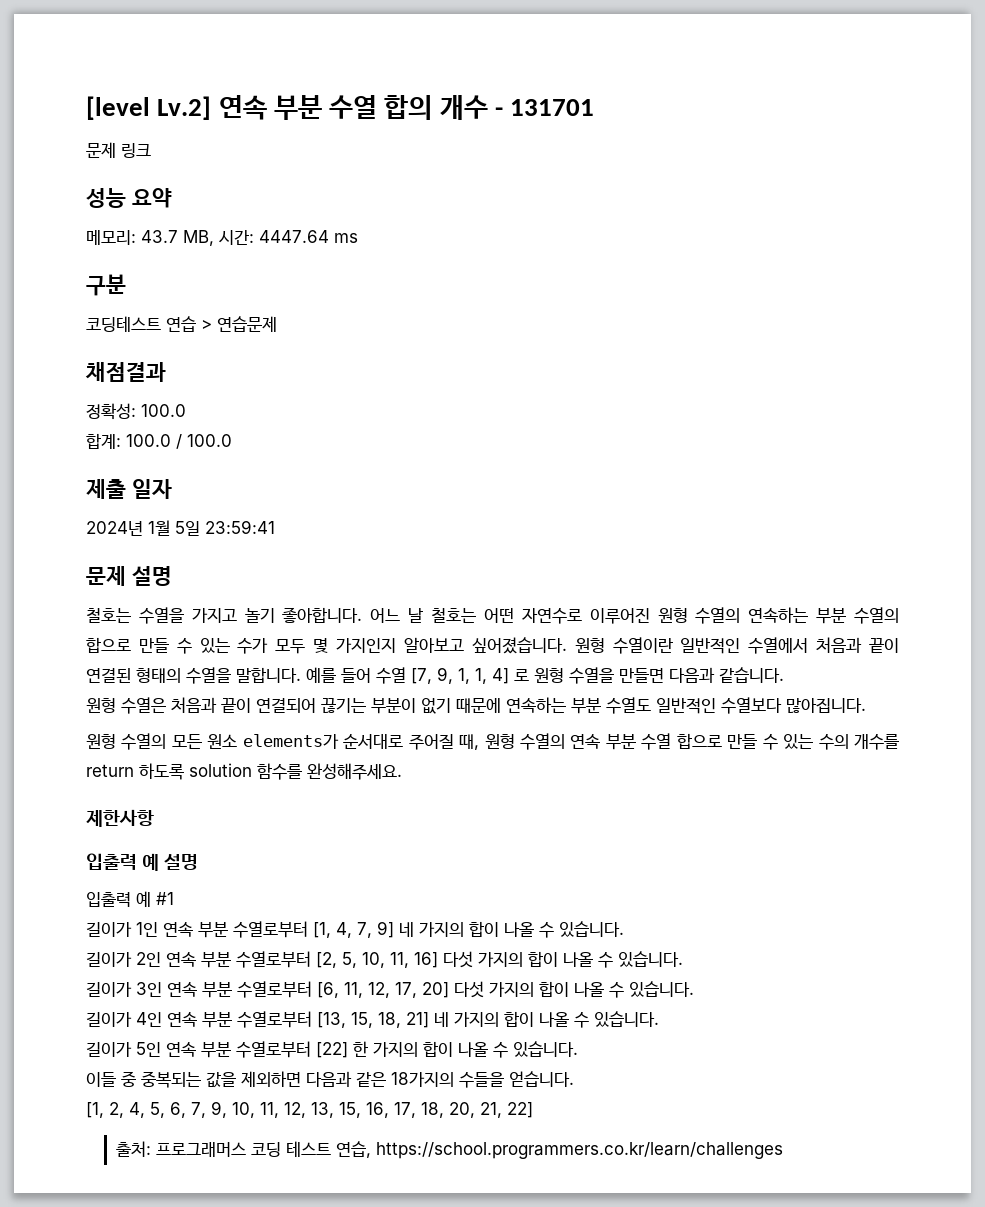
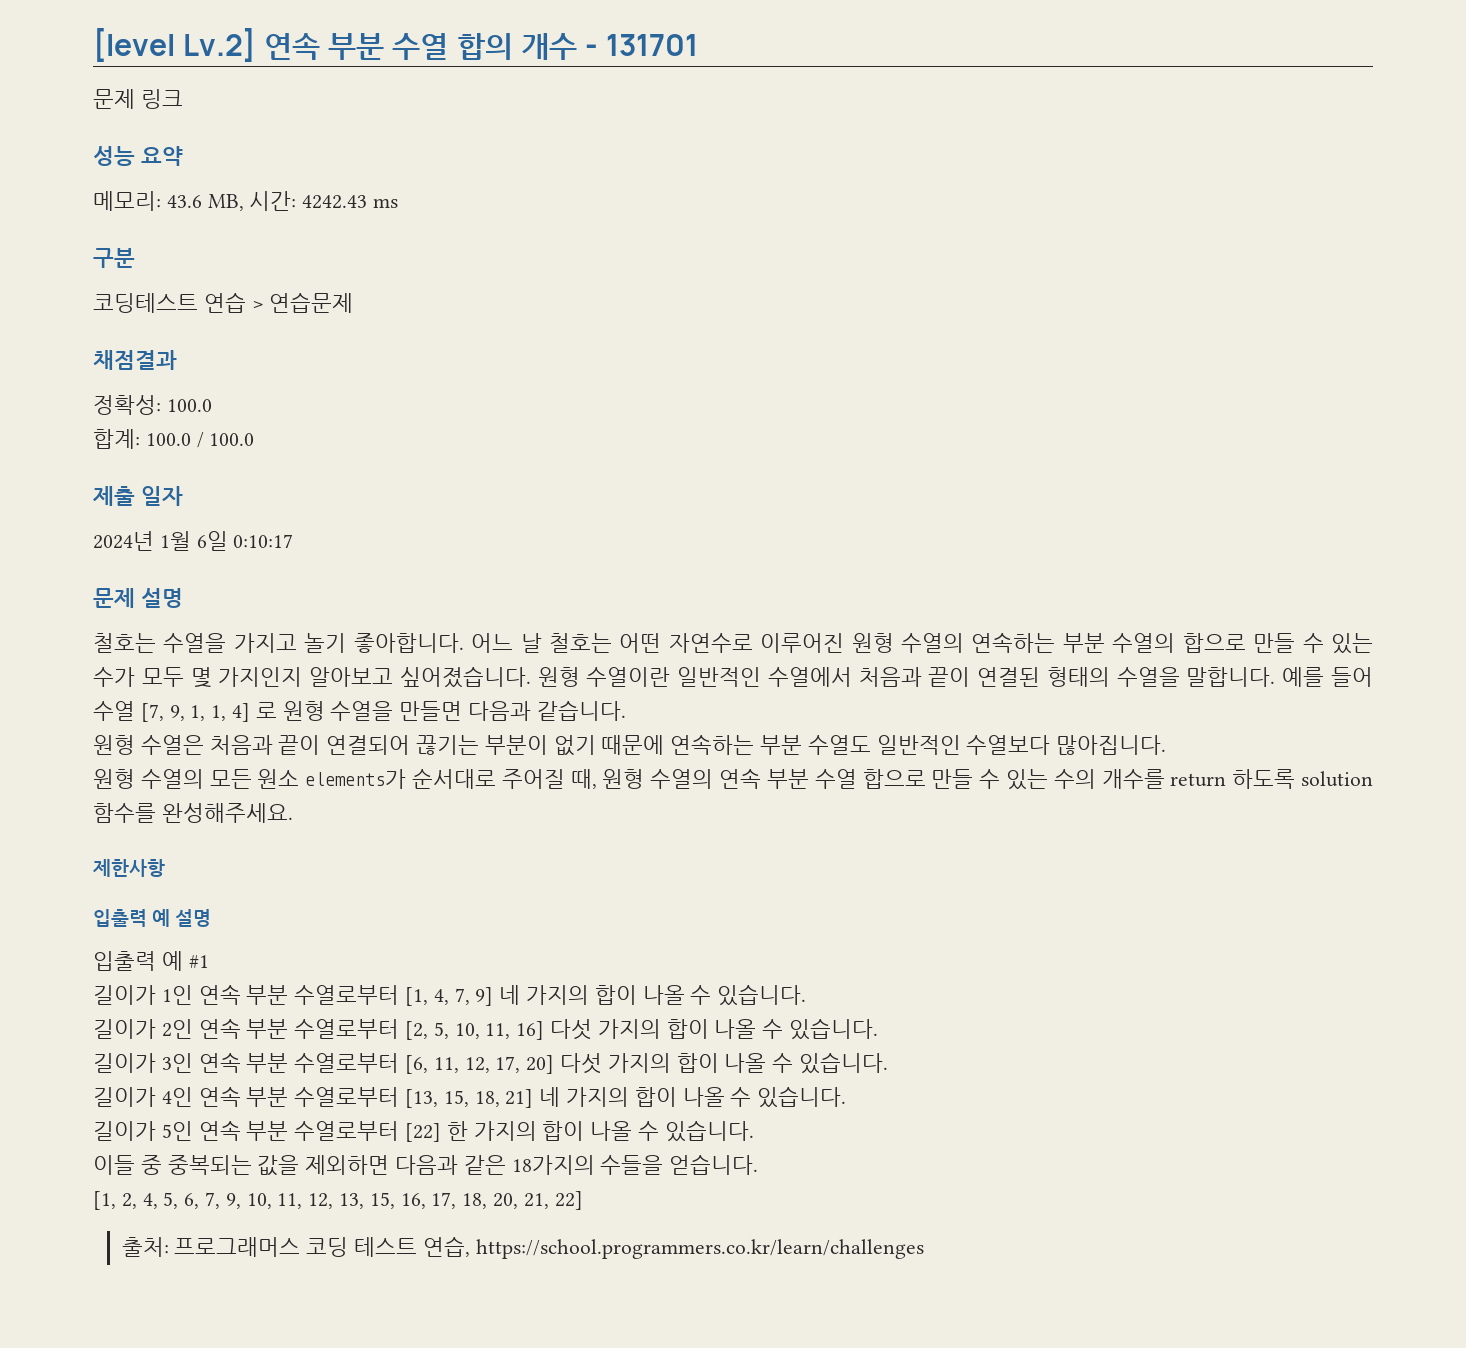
- 메모리: 43.7 MB, 시간: 4447.64 ms
+ 메모리: 43.6 MB, 시간: 4242.43 ms
- 2024년 1월 5일 23:59:41
+ 2024년 1월 6일 0:10:17

